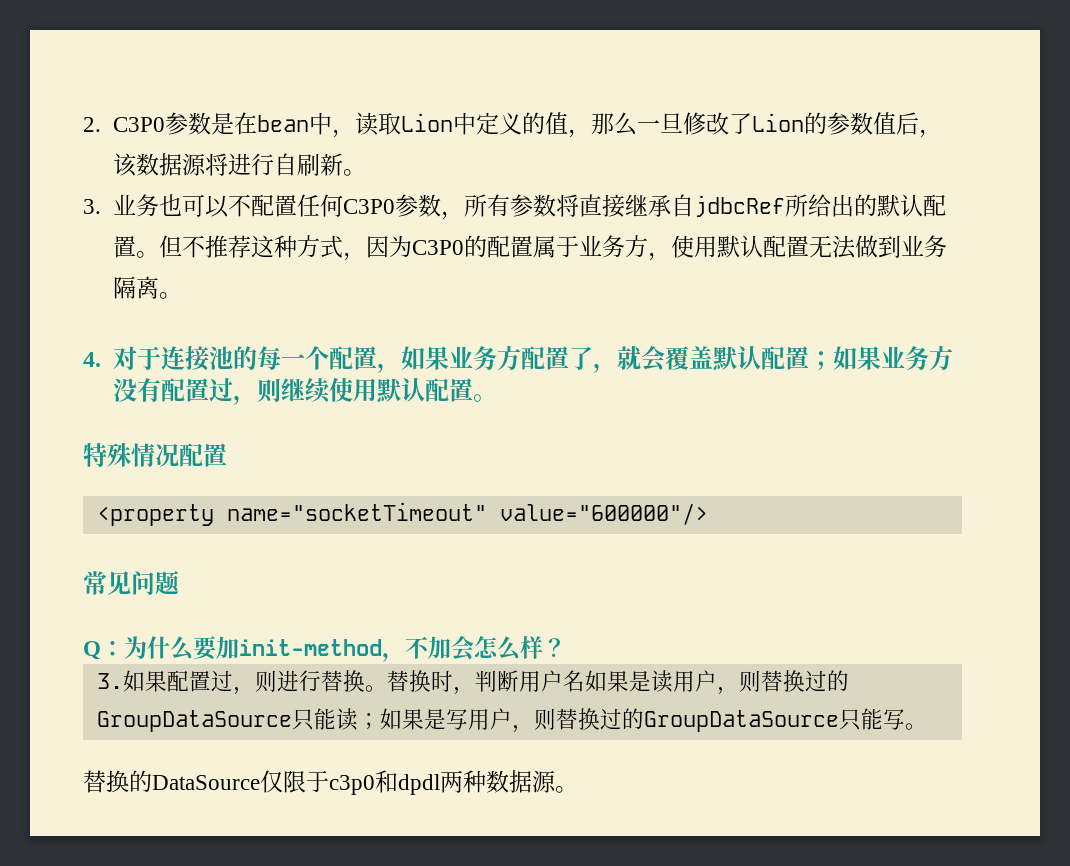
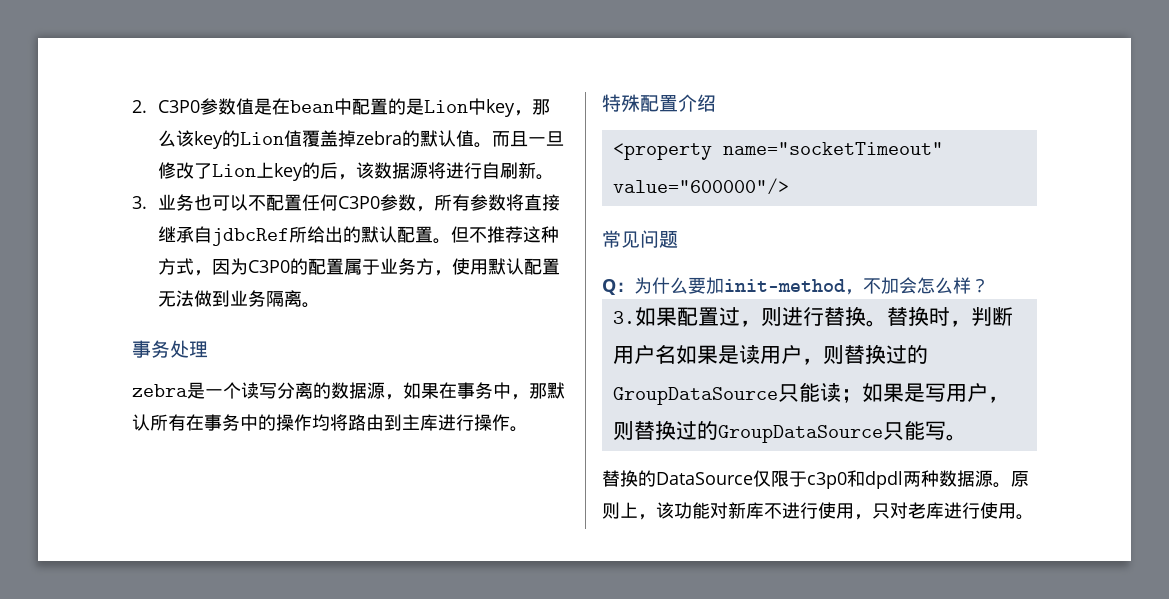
- 2. C3P0参数是在bean中，读取Lion中定义的值，那么一旦修改了Lion的参数值后，该数据源将进行自刷新。
+ 2. C3P0参数值是在bean中配置的是Lion中key，那么该key的Lion值覆盖掉zebra的默认值。而且一旦修改了Lion上key的后，该数据源将进行自刷新。
- 4.对于连接池的每一个配置，如果业务方配置了，就会覆盖默认配置；如果业务方没有配置过，则继续使用默认配置。
+ 事务处理
+ zebra是一个读写分离的数据源，如果在事务中，那默认所有在事务中的操作均将路由到主库进行操作。
- 特殊情况配置
+ 特殊配置介绍
+ 原则上，该功能对新库不进行使用，只对老库进行使用。

